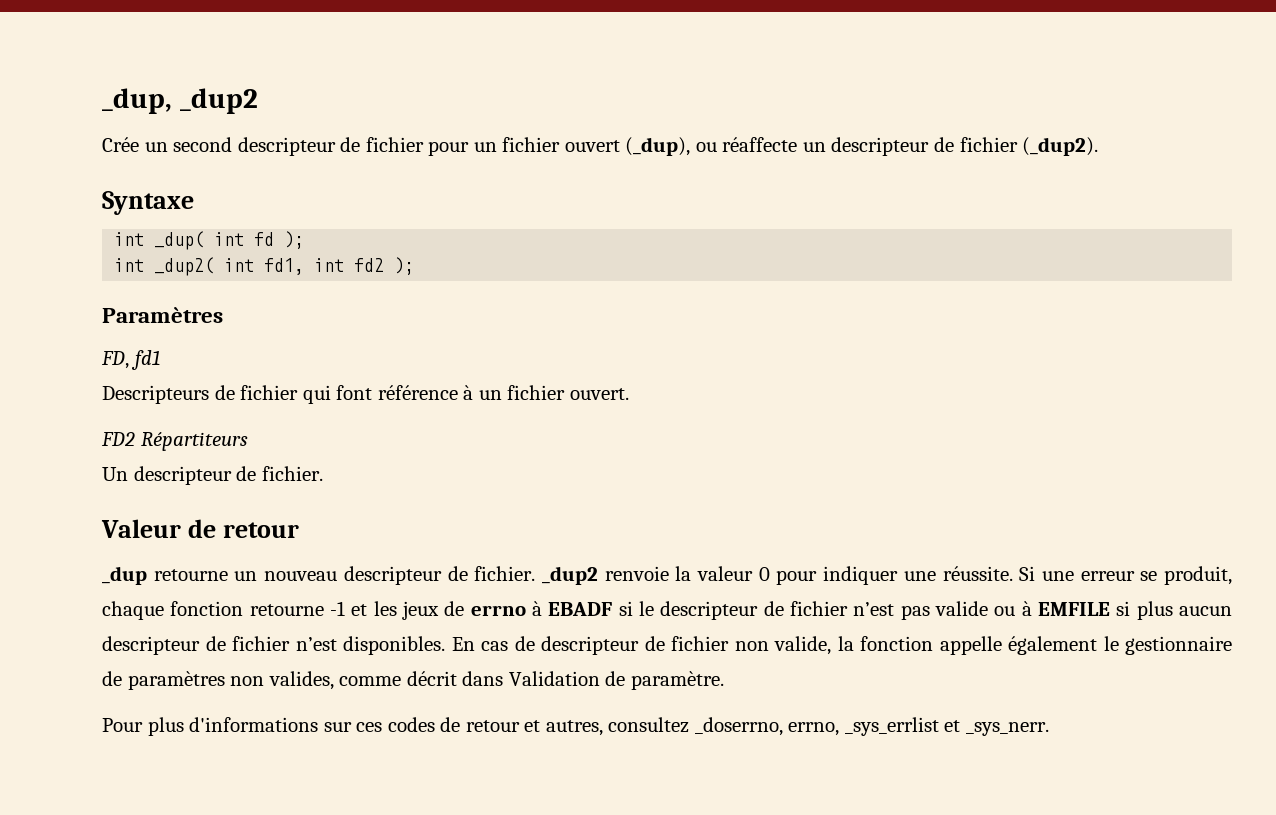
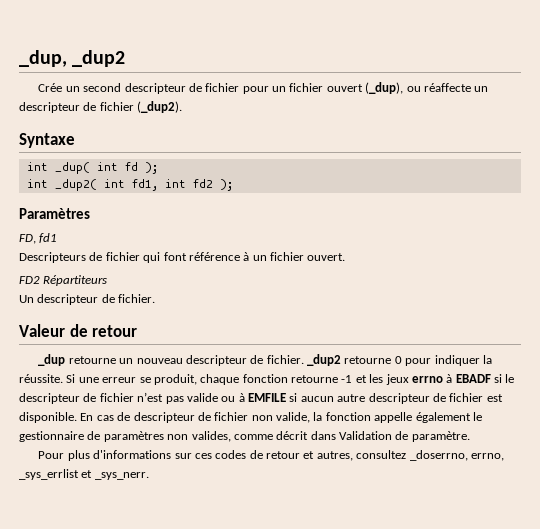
- _dup2 renvoie la valeur 0 pour indiquer une réussite.
+ _dup2 retourne 0 pour indiquer la réussite.
- Si une erreur se produit, chaque fonction retourne -1 et les jeux de errno à EBADF si le descripteur de fichier n’est pas valide ou à EMFILE si plus aucun descripteur de fichier n’est disponibles.
+ Si une erreur se produit, chaque fonction retourne -1 et les jeux errno à EBADF si le descripteur de fichier n’est pas valide ou à EMFILE si aucun autre descripteur de fichier est disponible.

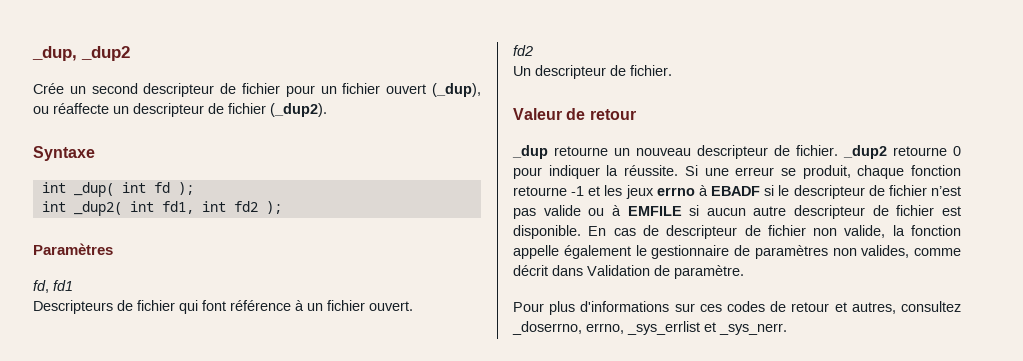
- FD, fd1
+ fd, fd1
  Descripteurs de fichier qui font référence à un fichier ouvert.
- FD2 Répartiteurs
+ fd2

